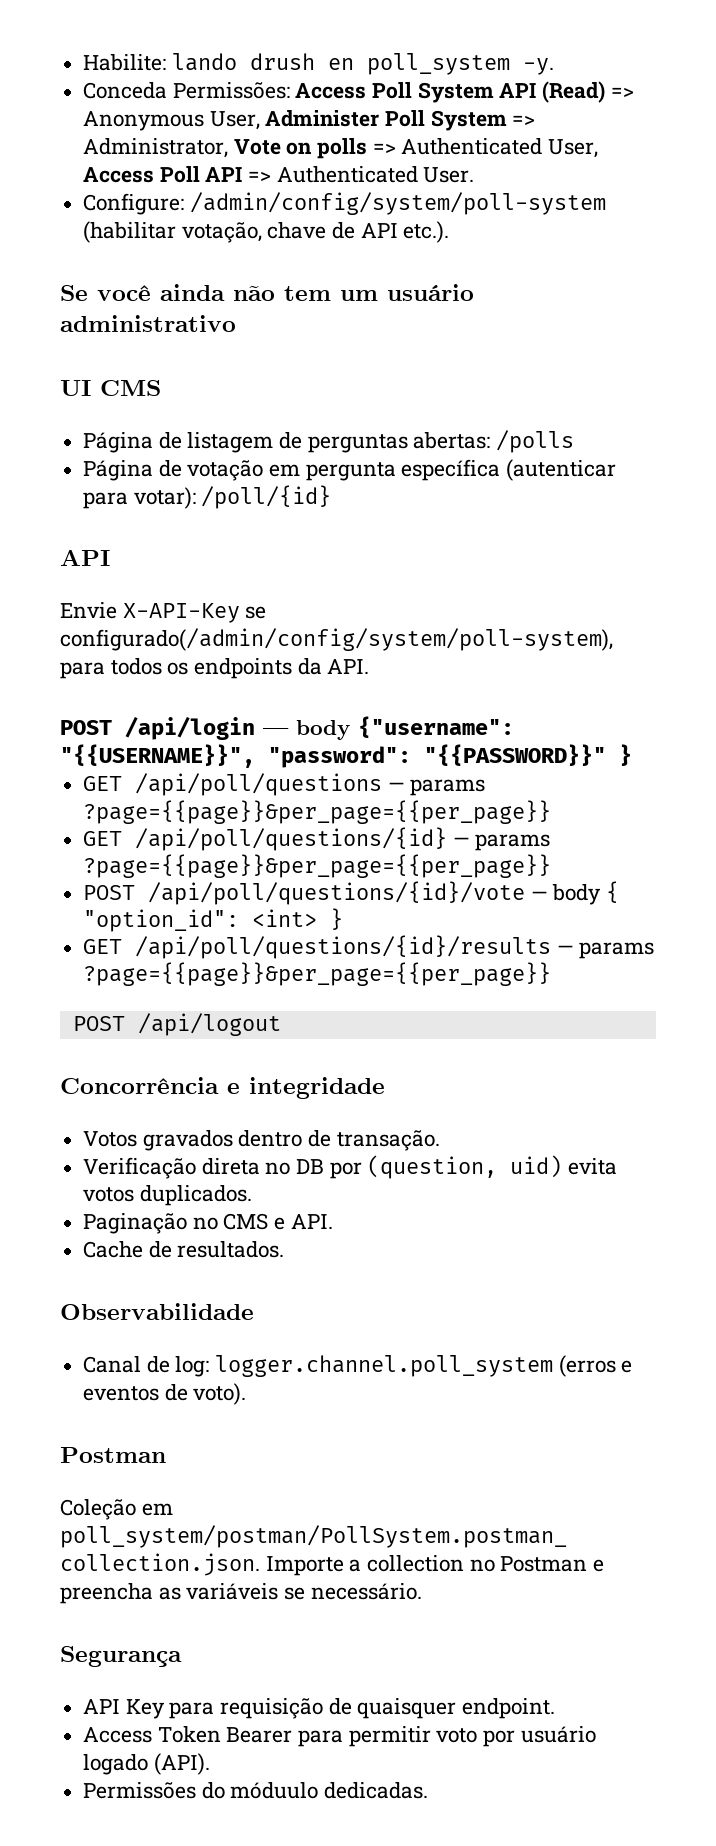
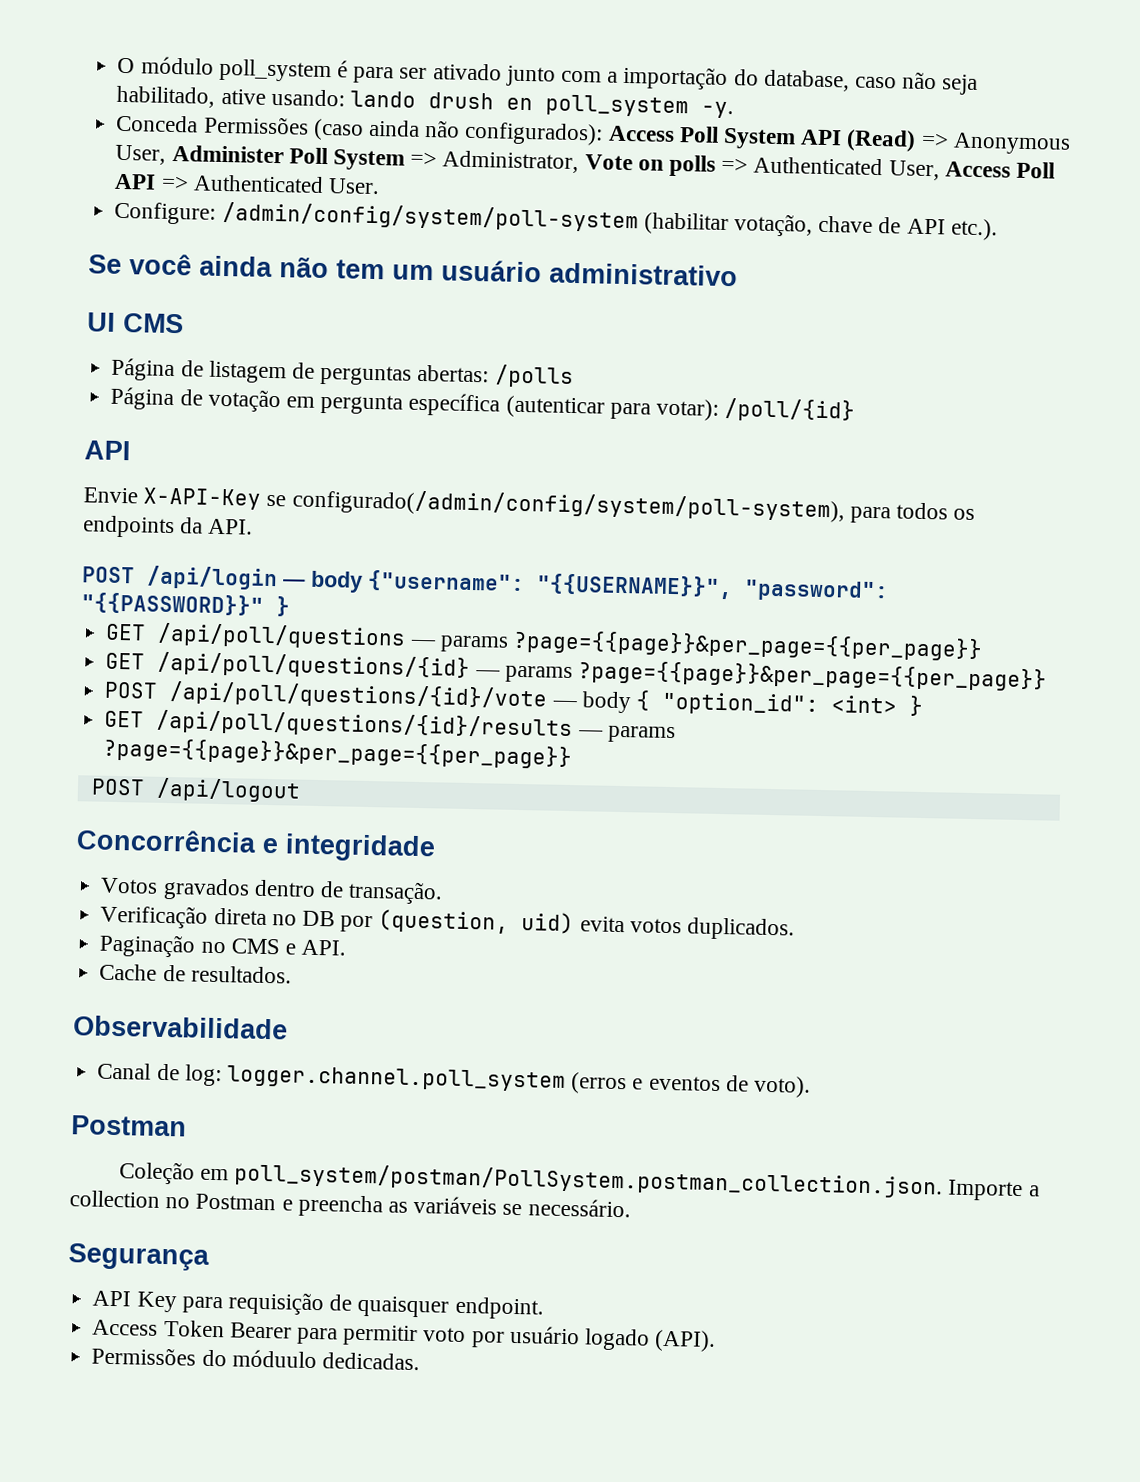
- Habilite: lando drush en poll_system -y.
+ O módulo poll_system é para ser ativado junto com a importação do database, caso não seja habilitado, ative usando: lando drush en poll_system -y.
- Conceda Permissões: Access Poll System API (Read) => Anonymous User, Administer Poll System => Administrator, Vote on polls => Authenticated User, Access Poll API => Authenticated User.
+ Conceda Permissões (caso ainda não configurados): Access Poll System API (Read) => Anonymous User, Administer Poll System => Administrator, Vote on polls => Authenticated User, Access Poll API => Authenticated User.

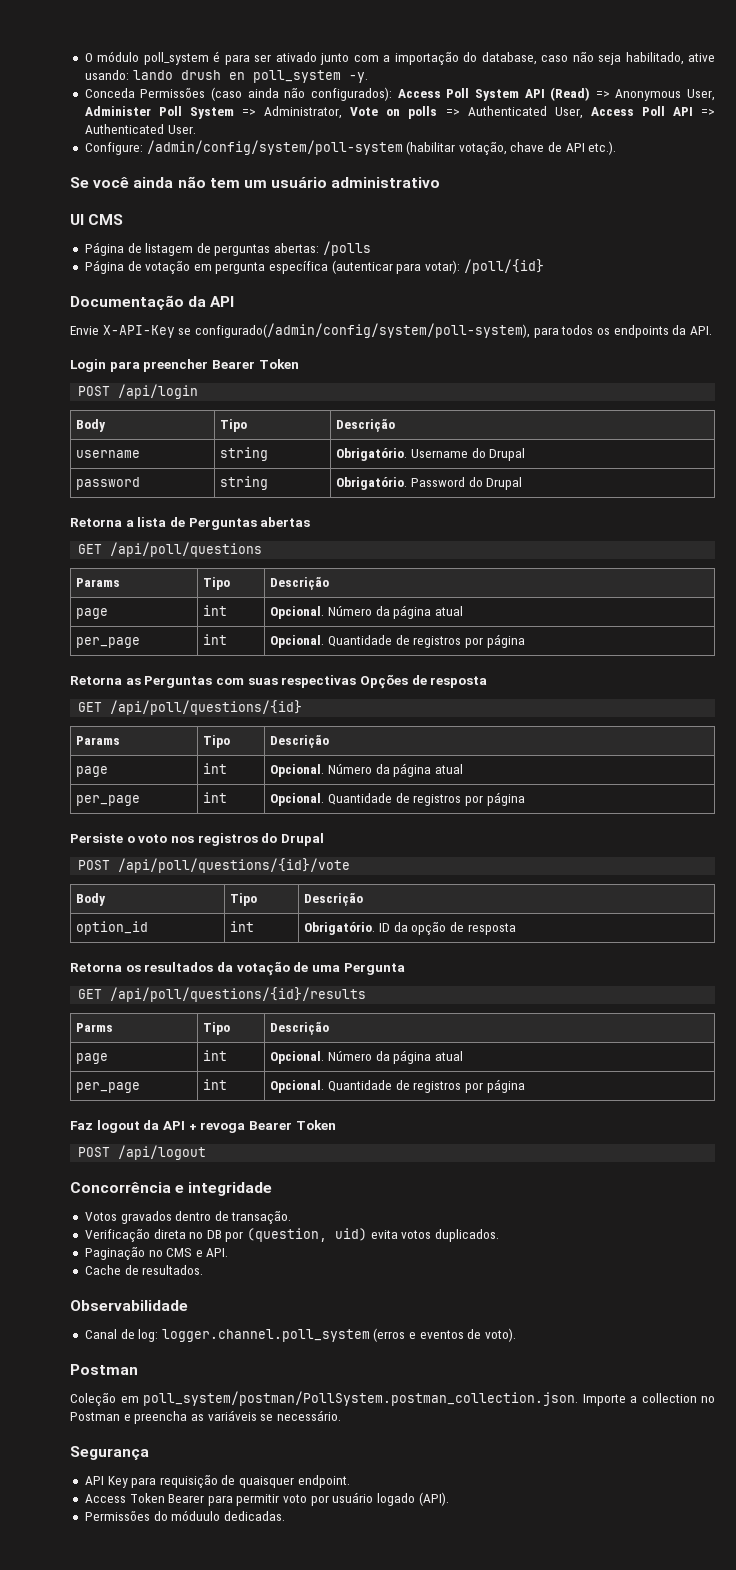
  Página de votação em pergunta específica (autenticar para votar): /poll/{id}
- API
+ Documentação da API
- POST /api/login — body {"username": "{{USERNAME}}", "password": "{{PASSWORD}}" }
- GET /api/poll/questions — params ?page={{page}}&per_page={{per_page}}
- GET /api/poll/questions/{id} — params ?page={{page}}&per_page={{per_page}}
- POST /api/poll/questions/{id}/vote — body { "option_id": <int> }
- GET /api/poll/questions/{id}/results — params ?page={{page}}&per_page={{per_page}}
+ Login para preencher Bearer Token
+ POST /api/login
+ Body | Tipo | Descrição
+ username | string | Obrigatório. Username do Drupal
+ password | string | Obrigatório. Password do Drupal
+ Retorna a lista de Perguntas abertas
+ GET /api/poll/questions
+ Params | Tipo | Descrição
+ page | int | Opcional. Número da página atual
+ per_page | int | Opcional. Quantidade de registros por página
+ Retorna as Perguntas com suas respectivas Opções de resposta
+ GET /api/poll/questions/{id}
+ Params | Tipo | Descrição
+ page | int | Opcional. Número da página atual
+ per_page | int | Opcional. Quantidade de registros por página
+ Persiste o voto nos registros do Drupal
+ POST /api/poll/questions/{id}/vote
+ Body | Tipo | Descrição
+ option_id | int | Obrigatório. ID da opção de resposta
+ Retorna os resultados da votação de uma Pergunta
+ GET /api/poll/questions/{id}/results
+ Parms | Tipo | Descrição
+ page | int | Opcional. Número da página atual
+ per_page | int | Opcional. Quantidade de registros por página
+ Faz logout da API + revoga Bearer Token

